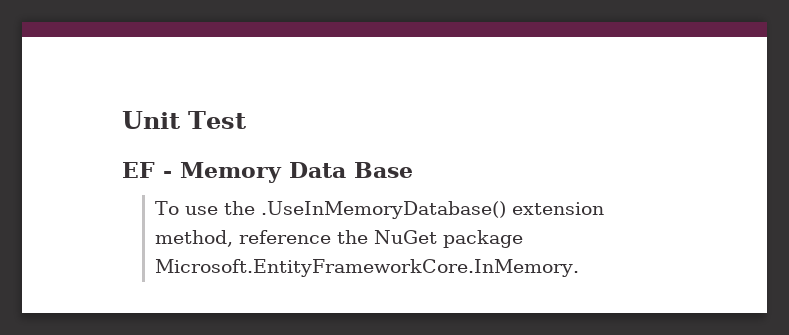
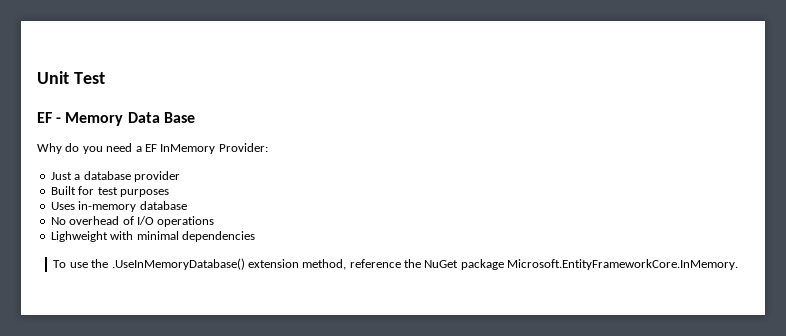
+ Why do you need a EF InMemory Provider:
+ Just a database provider
+ Built for test purposes
+ Uses in-memory database
+ No overhead of I/O operations
+ Lighweight with minimal dependencies

